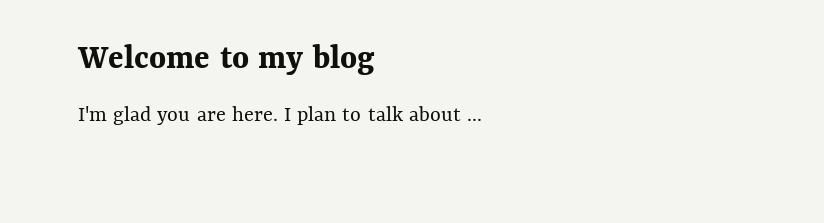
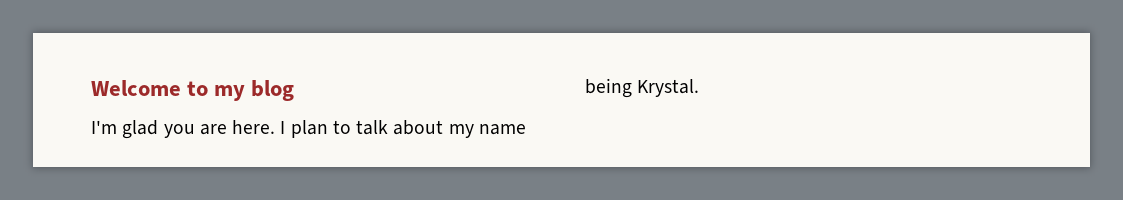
- I plan to talk about ...
+ I plan to talk about my name being Krystal.

